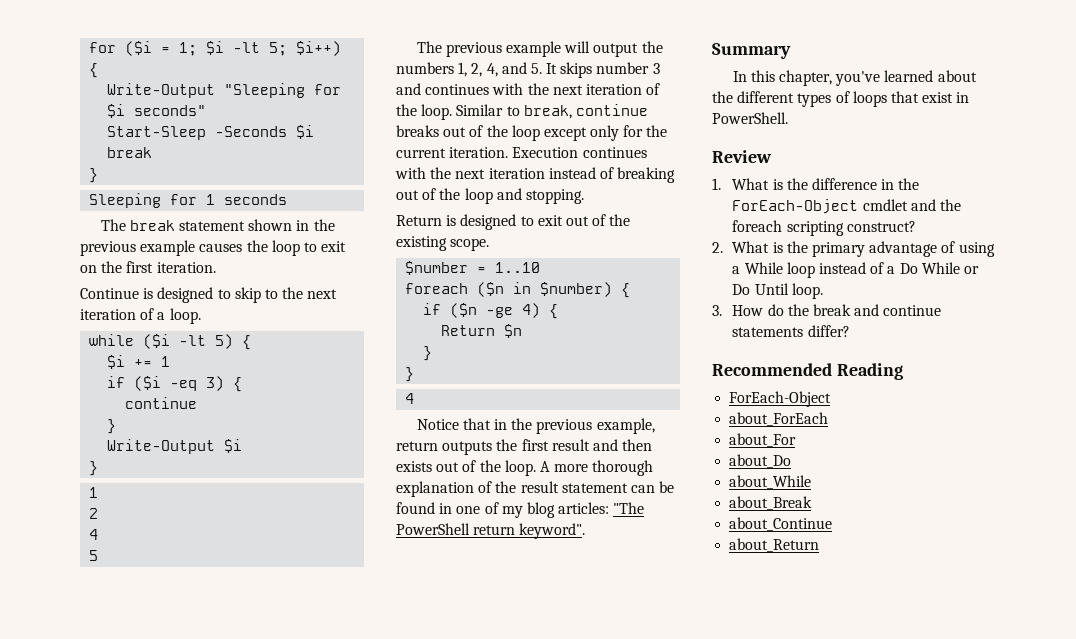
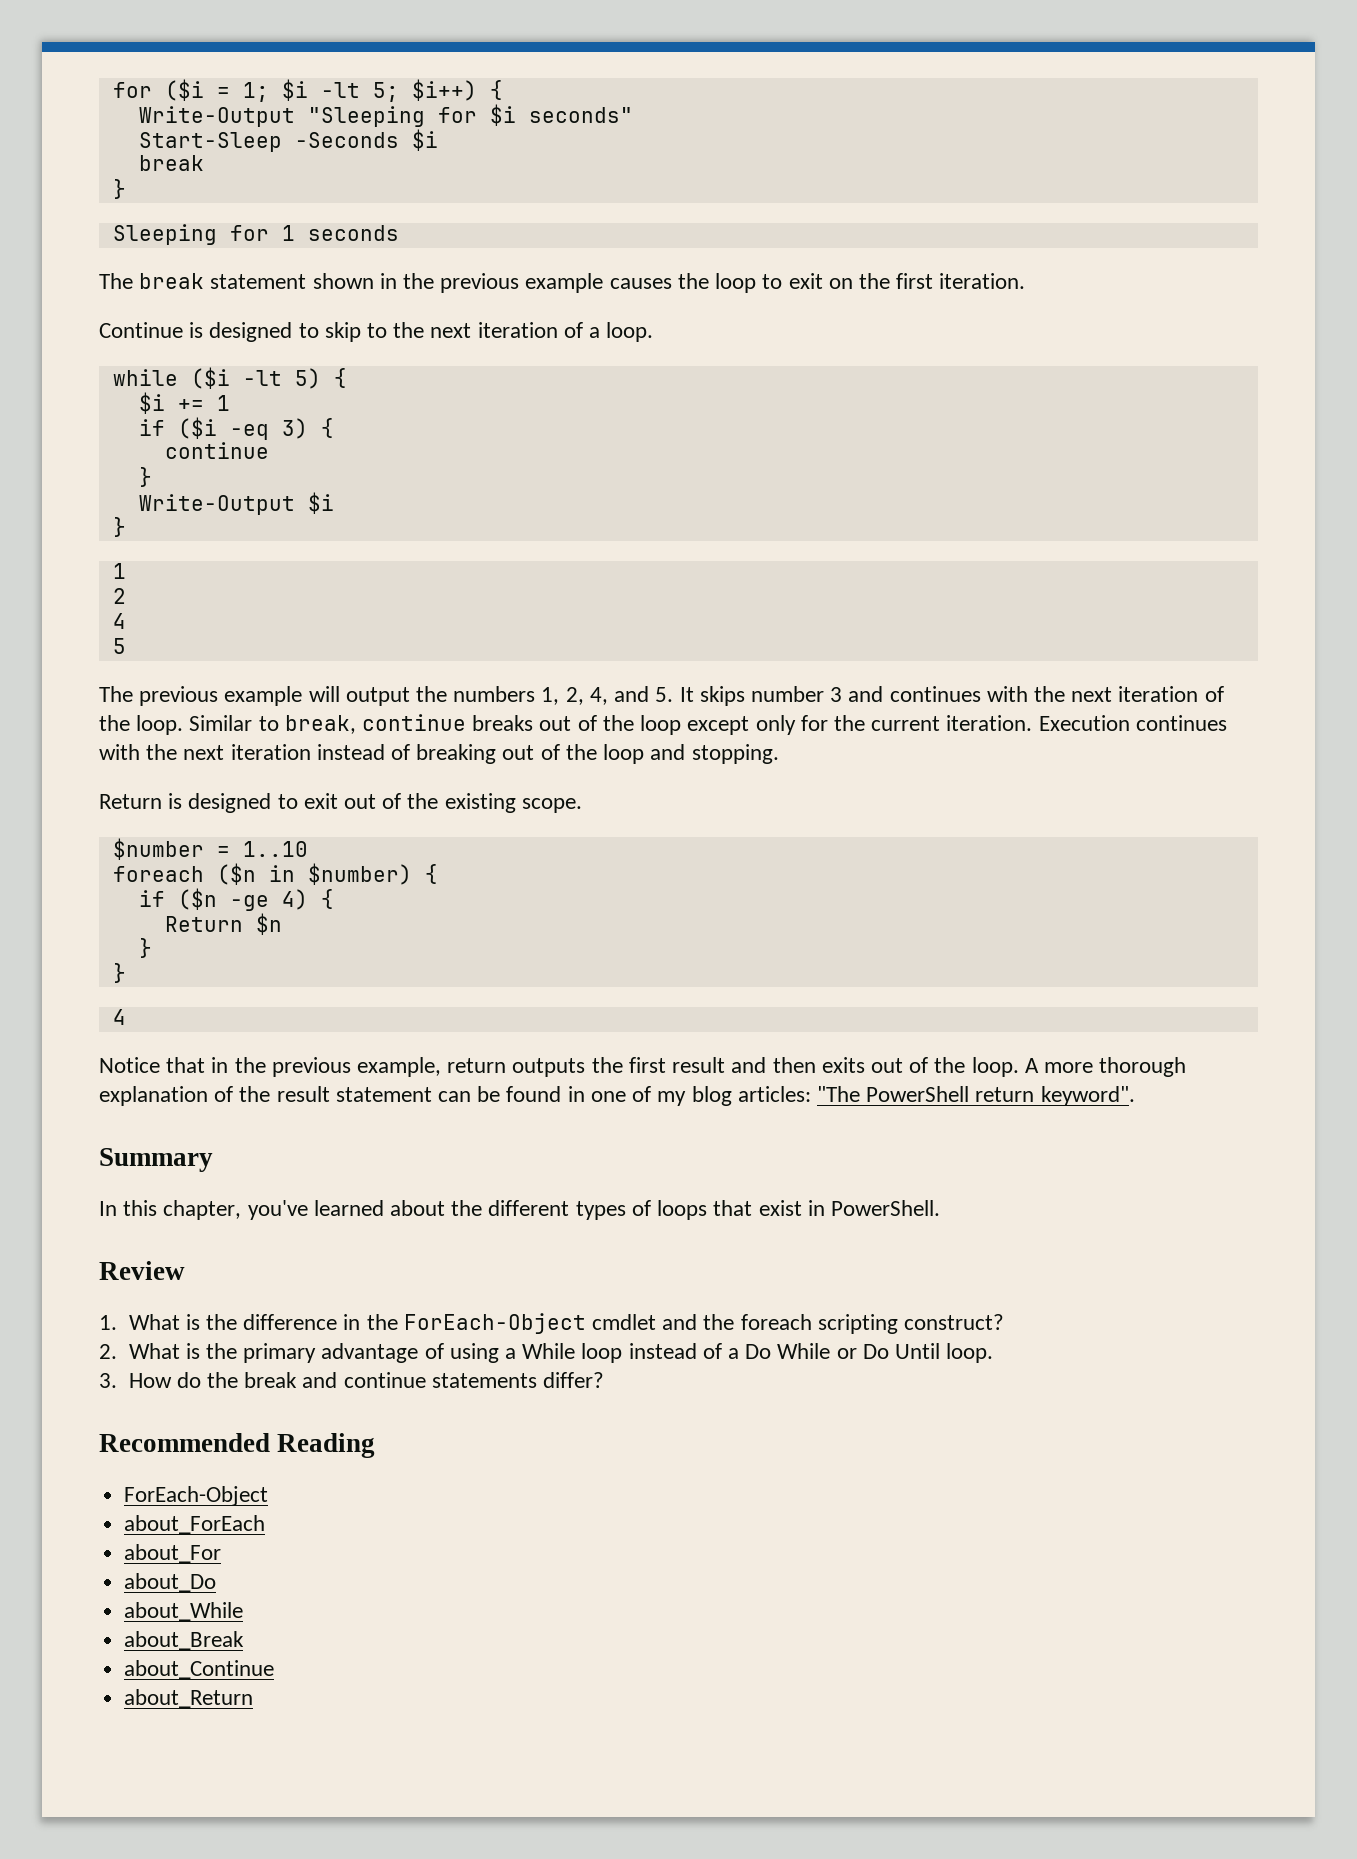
- Notice that in the previous example, return outputs the first result and then exists out of the loop.
+ Notice that in the previous example, return outputs the first result and then exits out of the loop.

